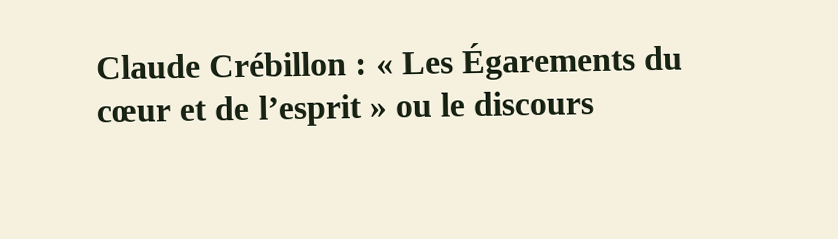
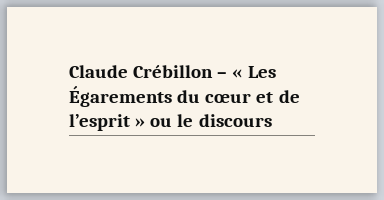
- Claude Crébillon : « Les Égarements du cœur et de l’esprit » ou le discours
+ Claude Crébillon – « Les Égarements du cœur et de l’esprit » ou le discours

